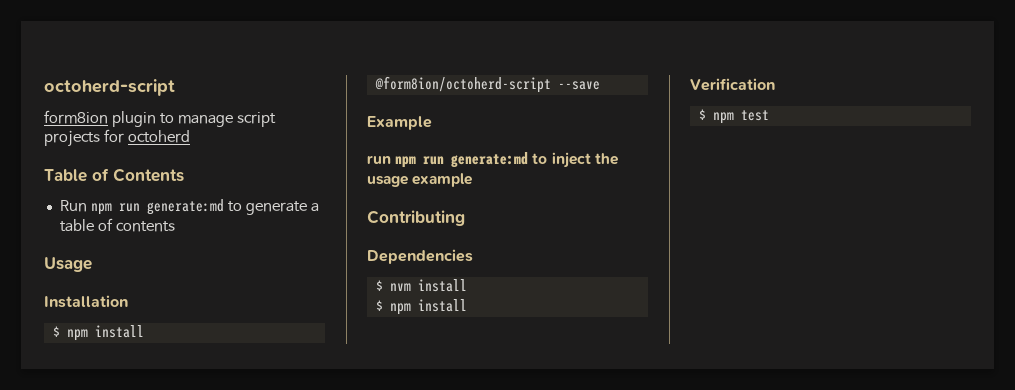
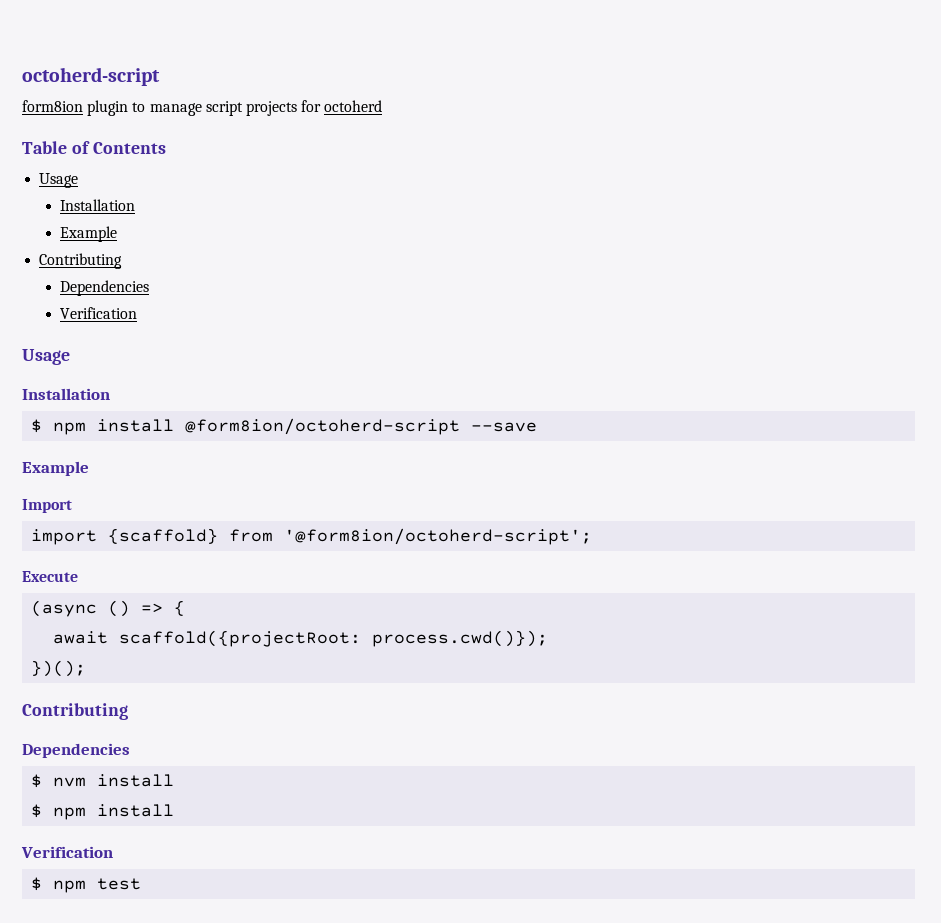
  Table of Contents
- Run npm run generate:md to generate a table of contents
+ Usage
+ Installation
+ Example
+ Contributing
+ Dependencies
+ Verification
- run npm run generate:md to inject the usage example
+ Import
+ import {scaffold} from '@form8ion/octoherd-script';
+ Execute
+ (async () => {
+ await scaffold({projectRoot: process.cwd()});
+ })();

